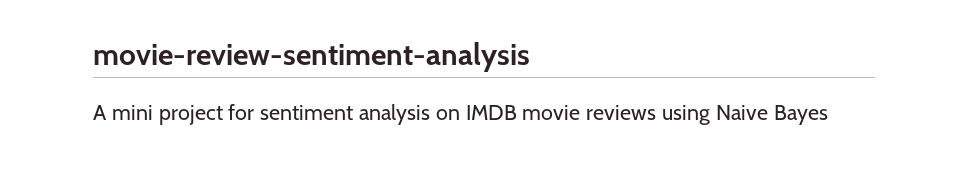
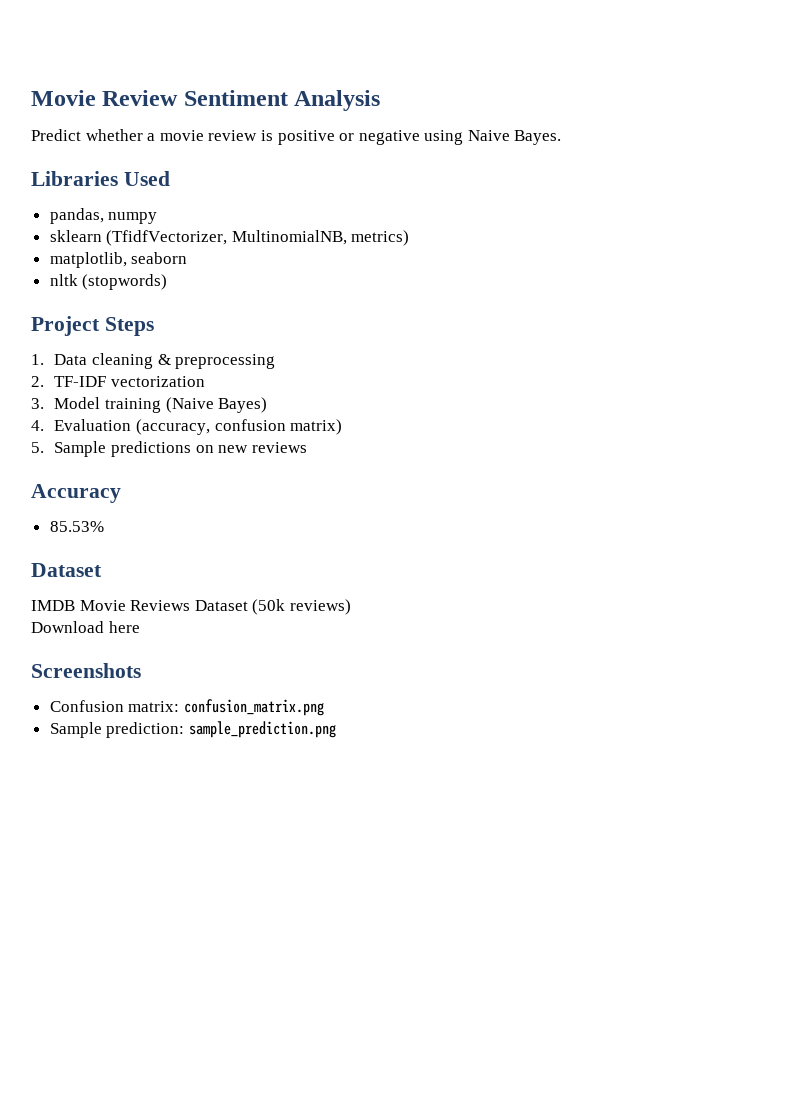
- movie-review-sentiment-analysis
- A mini project for sentiment analysis on IMDB movie reviews using Naive Bayes
+ Movie Review Sentiment Analysis
+ Predict whether a movie review is positive or negative using Naive Bayes.
+ Libraries Used
+ pandas, numpy
+ sklearn (TfidfVectorizer, MultinomialNB, metrics)
+ matplotlib, seaborn
+ nltk (stopwords)
+ Project Steps
+ 1. Data cleaning & preprocessing
+ 2. TF-IDF vectorization
+ 3. Model training (Naive Bayes)
+ 4. Evaluation (accuracy, confusion matrix)
+ 5. Sample predictions on new reviews
+ Accuracy
+ 85.53%
+ Dataset
+ IMDB Movie Reviews Dataset (50k reviews)
+ Download here
+ Screenshots
+ Confusion matrix: confusion_matrix.png
+ Sample prediction: sample_prediction.png

